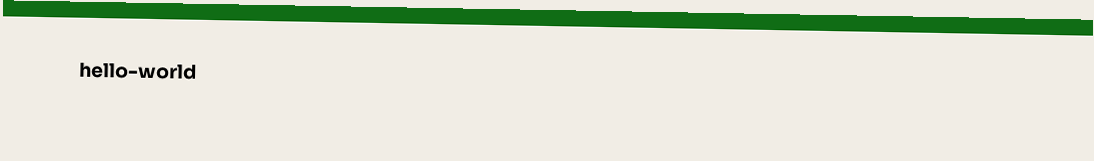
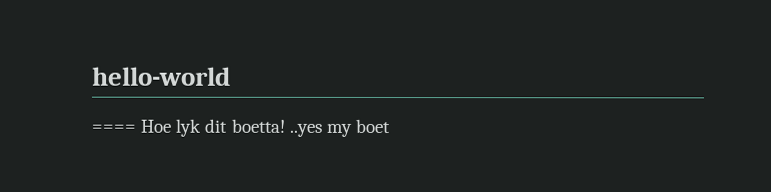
+ ==== Hoe lyk dit boetta! ..yes my boet

